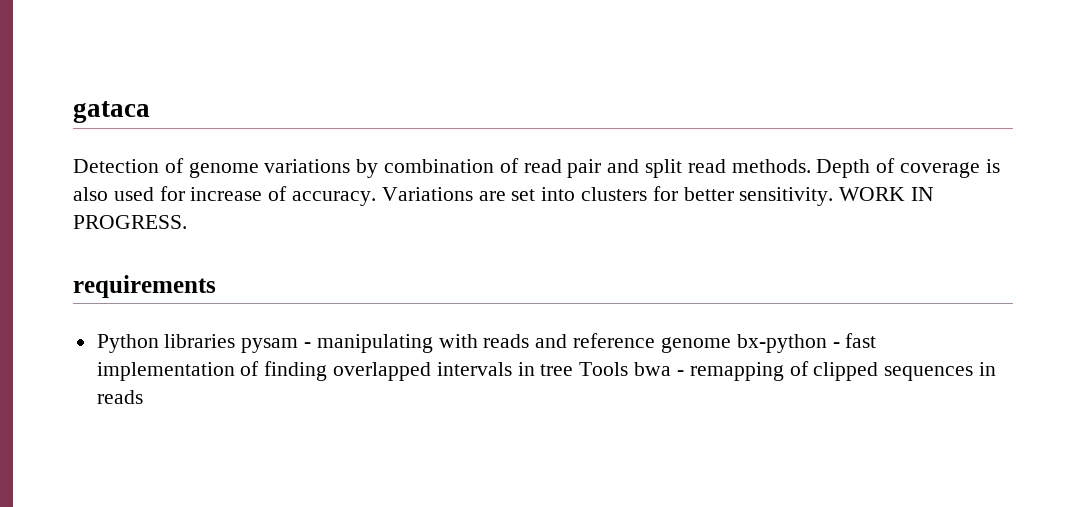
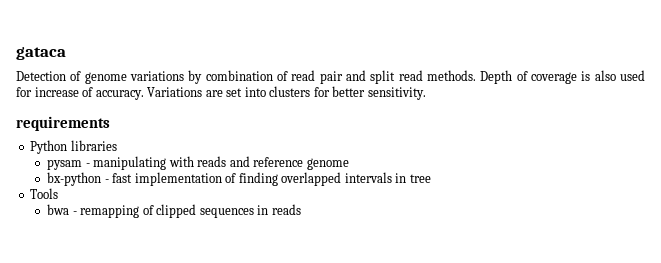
- WORK IN PROGRESS.
- Python libraries pysam - manipulating with reads and reference genome bx-python - fast implementation of finding overlapped intervals in tree Tools bwa - remapping of clipped sequences in reads
+ Python libraries
+ pysam - manipulating with reads and reference genome
+ bx-python - fast implementation of finding overlapped intervals in tree
+ Tools
+ bwa - remapping of clipped sequences in reads

